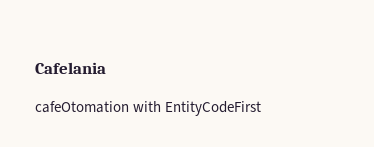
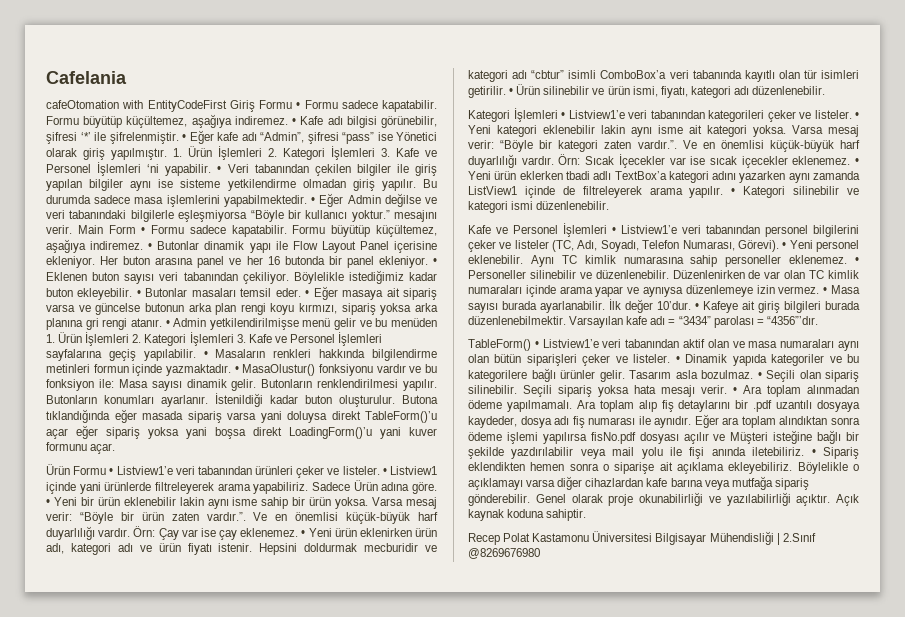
- cafeOtomation with EntityCodeFirst
+ cafeOtomation with EntityCodeFirst Giriş Formu • Formu sadece kapatabilir. Formu büyütüp küçültemez, aşağıya indiremez. • Kafe adı bilgisi görünebilir, şifresi ‘*’ ile şifrelenmiştir. • Eğer kafe adı “Admin”, şifresi “pass” ise Yönetici olarak giriş yapılmıştır. 1. Ürün İşlemleri 2. Kategori İşlemleri 3. Kafe ve Personel İşlemleri ‘ni yapabilir. • Veri tabanından çekilen bilgiler ile giriş yapılan bilgiler aynı ise sisteme yetkilendirme olmadan giriş yapılır. Bu durumda sadece masa işlemlerini yapabilmektedir. • Eğer Admin değilse ve veri tabanındaki bilgilerle eşleşmiyorsa “Böyle bir kullanıcı yoktur.” mesajını verir. Main Form • Formu sadece kapatabilir. Formu büyütüp küçültemez, aşağıya indiremez. • Butonlar dinamik yapı ile Flow Layout Panel içerisine ekleniyor. Her buton arasına panel ve her 16 butonda bir panel ekleniyor. • Eklenen buton sayısı veri tabanından çekiliyor. Böylelikle istediğimiz kadar buton ekleyebilir. • Butonlar masaları temsil eder. • Eğer masaya ait sipariş varsa ve güncelse butonun arka plan rengi koyu kırmızı, sipariş yoksa arka planına gri rengi atanır. • Admin yetkilendirilmişse menü gelir ve bu menüden 1. Ürün İşlemleri 2. Kategori İşlemleri 3. Kafe ve Personel İşlemleri sayfalarına geçiş yapılabilir. • Masaların renkleri hakkında bilgilendirme metinleri formun içinde yazmaktadır. • MasaOlustur() fonksiyonu vardır ve bu fonksiyon ile: Masa sayısı dinamik gelir. Butonların renklendirilmesi yapılır. Butonların konumları ayarlanır. İstenildiği kadar buton oluşturulur. Butona tıklandığında eğer masada sipariş varsa yani doluysa direkt TableForm()’u açar eğer sipariş yoksa yani boşsa direkt LoadingForm()’u yani kuver formunu açar.
+ Ürün Formu • Listview1’e veri tabanından ürünleri çeker ve listeler. • Listview1 içinde yani ürünlerde filtreleyerek arama yapabiliriz. Sadece Ürün adına göre. • Yeni bir ürün eklenebilir lakin aynı isme sahip bir ürün yoksa. Varsa mesaj verir: “Böyle bir ürün zaten vardır.”. Ve en önemlisi küçük-büyük harf duyarlılığı vardır. Örn: Çay var ise çay eklenemez. • Yeni ürün eklenirken ürün adı, kategori adı ve ürün fiyatı istenir. Hepsini doldurmak mecburidir ve kategori adı “cbtur” isimli ComboBox’a veri tabanında kayıtlı olan tür isimleri getirilir. • Ürün silinebilir ve ürün ismi, fiyatı, kategori adı düzenlenebilir.
+ Kategori İşlemleri • Listview1’e veri tabanından kategorileri çeker ve listeler. • Yeni kategori eklenebilir lakin aynı isme ait kategori yoksa. Varsa mesaj verir: “Böyle bir kategori zaten vardır.”. Ve en önemlisi küçük-büyük harf duyarlılığı vardır. Örn: Sıcak İçecekler var ise sıcak içecekler eklenemez. • Yeni ürün eklerken tbadi adlı TextBox’a kategori adını yazarken aynı zamanda ListView1 içinde de filtreleyerek arama yapılır. • Kategori silinebilir ve kategori ismi düzenlenebilir.
+ Kafe ve Personel İşlemleri • Listview1’e veri tabanından personel bilgilerini çeker ve listeler (TC, Adı, Soyadı, Telefon Numarası, Görevi). • Yeni personel eklenebilir. Aynı TC kimlik numarasına sahip personeller eklenemez. • Personeller silinebilir ve düzenlenebilir. Düzenlenirken de var olan TC kimlik numaraları içinde arama yapar ve aynıysa düzenlemeye izin vermez. • Masa sayısı burada ayarlanabilir. İlk değer 10’dur. • Kafeye ait giriş bilgileri burada düzenlenebilmektir. Varsayılan kafe adı = “3434” parolası = “4356”’dır.
+ TableForm() • Listview1’e veri tabanından aktif olan ve masa numaraları aynı olan bütün siparişleri çeker ve listeler. • Dinamik yapıda kategoriler ve bu kategorilere bağlı ürünler gelir. Tasarım asla bozulmaz. • Seçili olan sipariş silinebilir. Seçili sipariş yoksa hata mesajı verir. • Ara toplam alınmadan ödeme yapılmamalı. Ara toplam alıp fiş detaylarını bir .pdf uzantılı dosyaya kaydeder, dosya adı fiş numarası ile aynıdır. Eğer ara toplam alındıktan sonra ödeme işlemi yapılırsa fisNo.pdf dosyası açılır ve Müşteri isteğine bağlı bir şekilde yazdırılabilir veya mail yolu ile fişi anında iletebiliriz. • Sipariş eklendikten hemen sonra o siparişe ait açıklama ekleyebiliriz. Böylelikle o açıklamayı varsa diğer cihazlardan kafe barına veya mutfağa sipariş gönderebilir. Genel olarak proje okunabilirliği ve yazılabilirliği açıktır. Açık kaynak koduna sahiptir.
+ Recep Polat Kastamonu Üniversitesi Bilgisayar Mühendisliği | 2.Sınıf @8269676980

